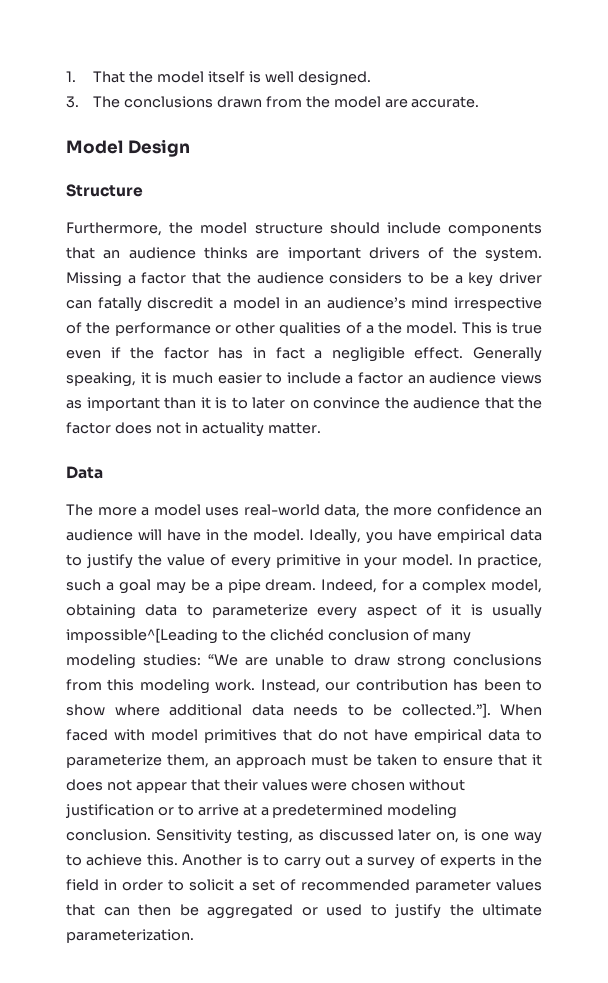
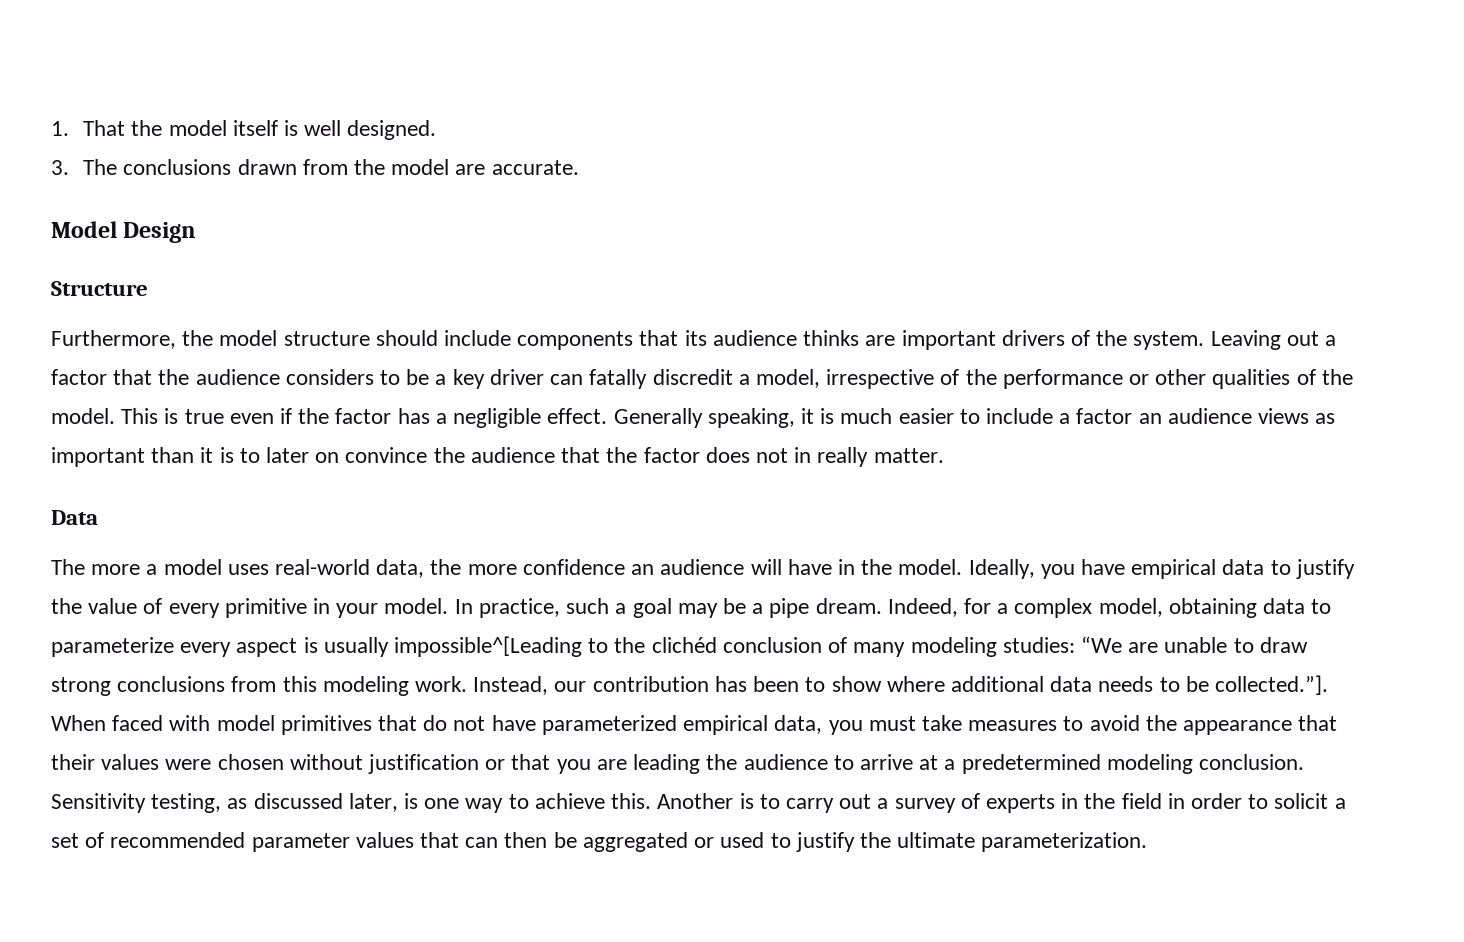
- Furthermore, the model structure should include components that an audience thinks are important drivers of the system.
+ Furthermore, the model structure should include components that its audience thinks are important drivers of the system.
- Missing a factor that the audience considers to be a key driver can fatally discredit a model in an audience’s mind irrespective of the performance or other qualities of a the model.
+ Leaving out a factor that the audience considers to be a key driver can fatally discredit a model, irrespective of the performance or other qualities of the model.
- This is true even if the factor has in fact a negligible effect.
+ This is true even if the factor has a negligible effect.
- Generally speaking, it is much easier to include a factor an audience views as important than it is to later on convince the audience that the factor does not in actuality matter.
+ Generally speaking, it is much easier to include a factor an audience views as important than it is to later on convince the audience that the factor does not in really matter.
- Indeed, for a complex model, obtaining data to parameterize every aspect of it is usually impossible^[Leading to the clichéd conclusion of many modeling studies: “We are unable to draw strong conclusions from this modeling work.
+ Indeed, for a complex model, obtaining data to parameterize every aspect is usually impossible^[Leading to the clichéd conclusion of many modeling studies: “We are unable to draw strong conclusions from this modeling work.
- Instead, our contribution has been to show where additional data needs to be collected.”]. When faced with model primitives that do not have empirical data to parameterize them, an approach must be taken to ensure that it does not appear that their values were chosen without justification or to arrive at a predetermined modeling conclusion.
+ Instead, our contribution has been to show where additional data needs to be collected.”]. When faced with model primitives that do not have parameterized empirical data, you must take measures to avoid the appearance that their values were chosen without justification or that you are leading the audience to arrive at a predetermined modeling conclusion.
- Sensitivity testing, as discussed later on, is one way to achieve this.
+ Sensitivity testing, as discussed later, is one way to achieve this.

